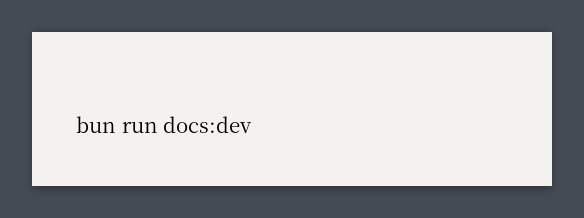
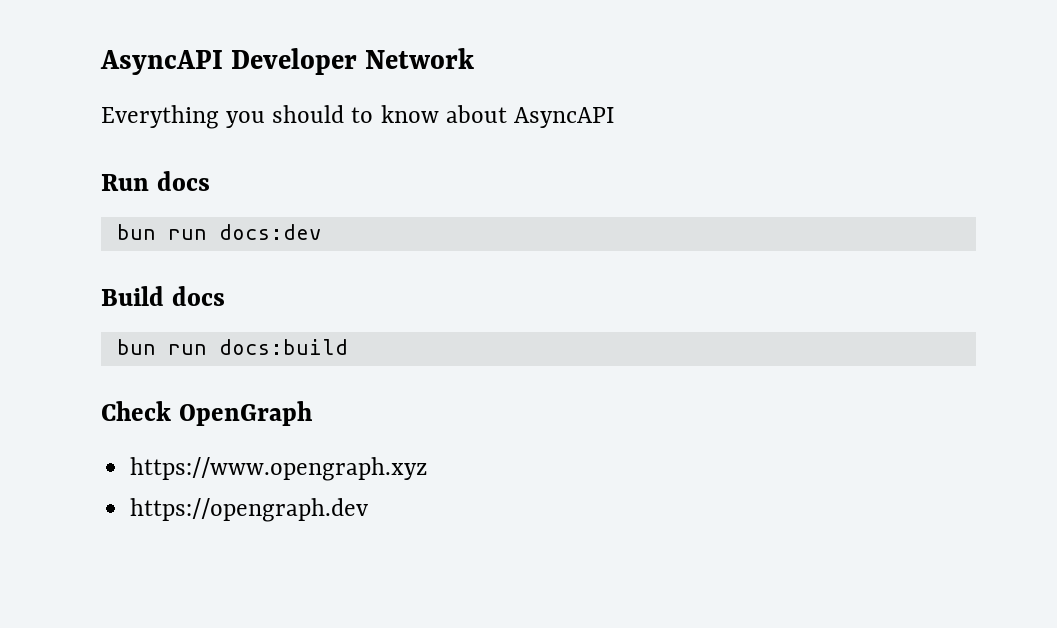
+ AsyncAPI Developer Network
+ Everything you should to know about AsyncAPI
+ Run docs
  bun run docs:dev
+ Build docs
+ bun run docs:build
+ Check OpenGraph
+ https://www.opengraph.xyz
+ https://opengraph.dev

